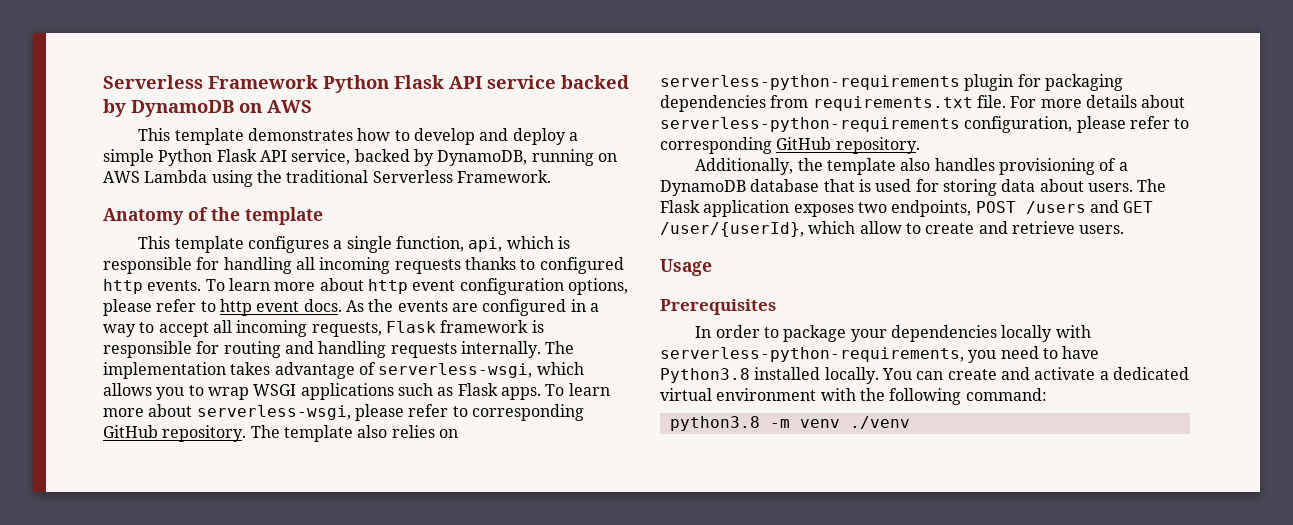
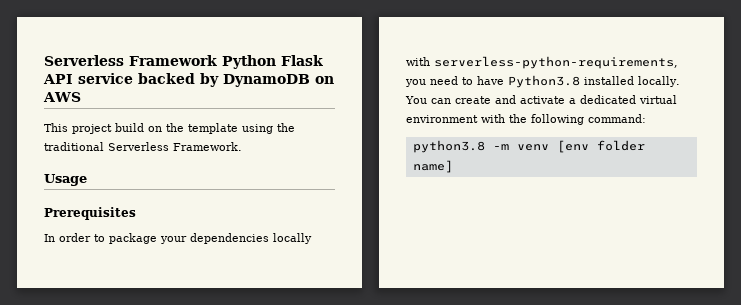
- This template demonstrates how to develop and deploy a simple Python Flask API service, backed by DynamoDB, running on AWS Lambda using the traditional Serverless Framework.
+ This project build on the template using the traditional Serverless Framework.
- Anatomy of the template
- This template configures a single function, api, which is responsible for handling all incoming requests thanks to configured http events. To learn more about http event configuration options, please refer to http event docs. As the events are configured in a way to accept all incoming requests, Flask framework is responsible for routing and handling requests internally. The implementation takes advantage of serverless-wsgi, which allows you to wrap WSGI applications such as Flask apps. To learn more about serverless-wsgi, please refer to corresponding GitHub repository. The template also relies on serverless-python-requirements plugin for packaging dependencies from requirements.txt file. For more details about serverless-python-requirements configuration, please refer to corresponding GitHub repository.
- Additionally, the template also handles provisioning of a DynamoDB database that is used for storing data about users. The Flask application exposes two endpoints, POST /users and GET /user/{userId}, which allow to create and retrieve users.
- python3.8 -m venv ./venv
+ python3.8 -m venv [env folder name]

